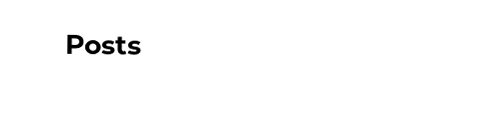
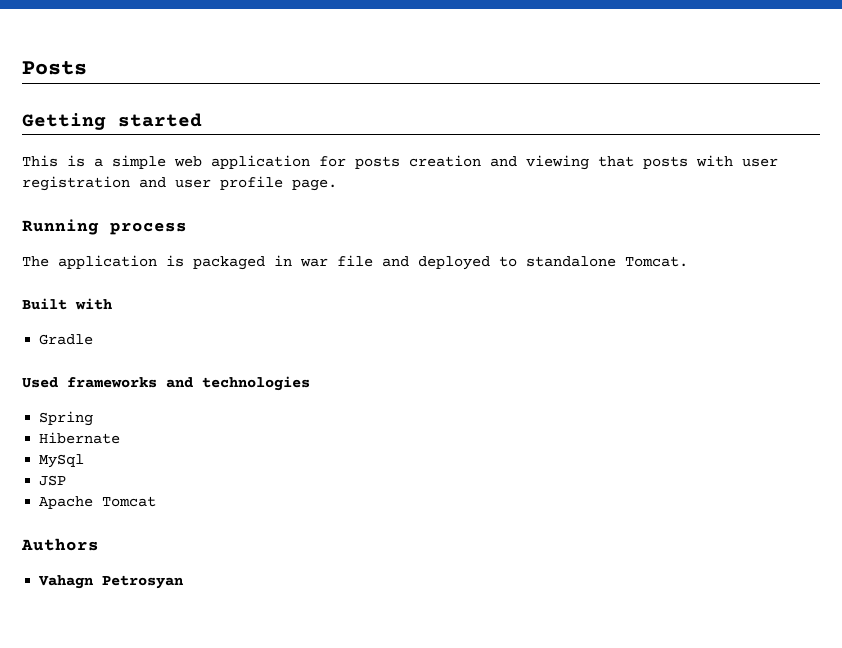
+ Getting started
+ This is a simple web application for posts creation and viewing that posts with user registration and user profile page.
+ Running process
+ The application is packaged in war file and deployed to standalone Tomcat.
+ Built with
+ Gradle
+ Used frameworks and technologies
+ Spring
+ Hibernate
+ MySql
+ JSP
+ Apache Tomcat
+ Authors
+ Vahagn Petrosyan

